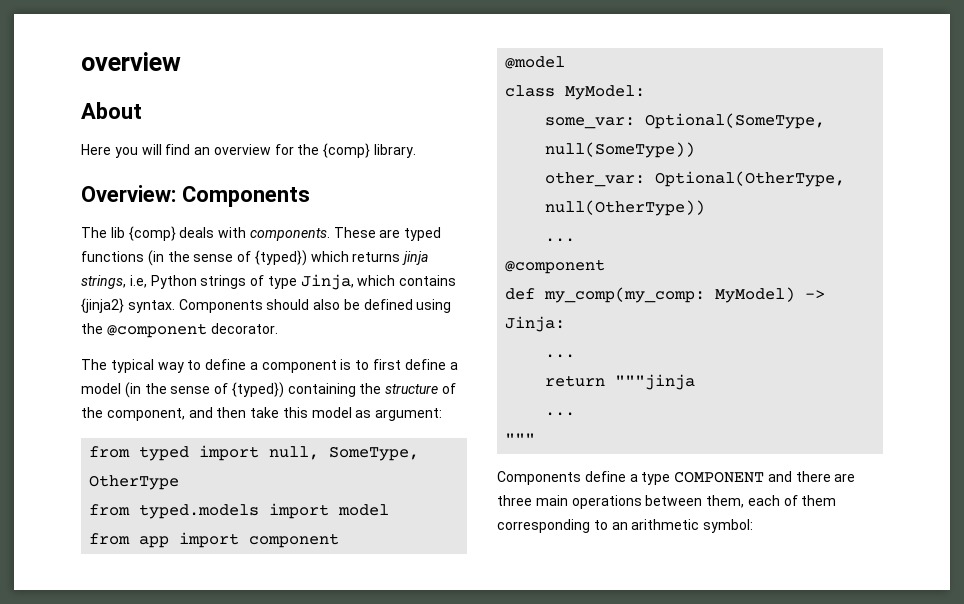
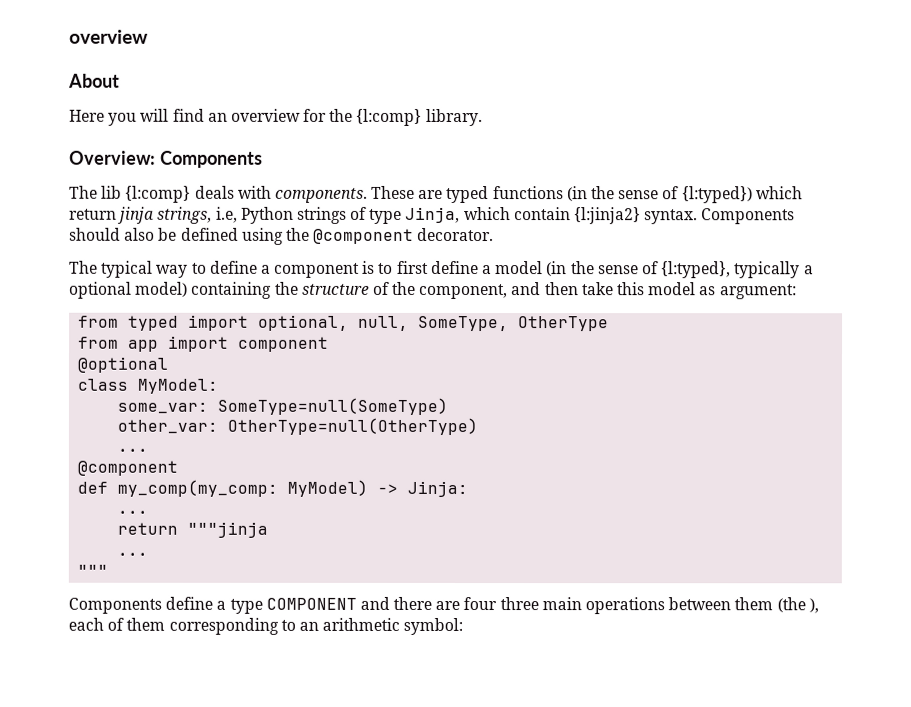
- Here you will find an overview for the {comp} library.
+ Here you will find an overview for the {l:comp} library.
- The lib {comp} deals with components.
+ The lib {l:comp} deals with components.
- These are typed functions (in the sense of {typed}) which returns jinja strings, i.e, Python strings of type Jinja, which contains {jinja2} syntax.
+ These are typed functions (in the sense of {l:typed}) which return jinja strings, i.e, Python strings of type Jinja, which contain {l:jinja2} syntax.
- The typical way to define a component is to first define a model (in the sense of {typed}) containing the structure of the component, and then take this model as argument:
+ The typical way to define a component is to first define a model (in the sense of {l:typed}, typically a optional model) containing the structure of the component, and then take this model as argument:
- from typed import null, SomeType, OtherType
+ from typed import optional, null, SomeType, OtherType
- from typed.models import model
- @model
+ @optional
- some_var: Optional(SomeType, null(SomeType))
+ some_var: SomeType=null(SomeType)
- other_var: Optional(OtherType, null(OtherType))
+ other_var: OtherType=null(OtherType)
- Components define a type COMPONENT and there are three main operations between them, each of them corresponding to an arithmetic symbol:
+ Components define a type COMPONENT and there are four three main operations between them (the ), each of them corresponding to an arithmetic symbol:

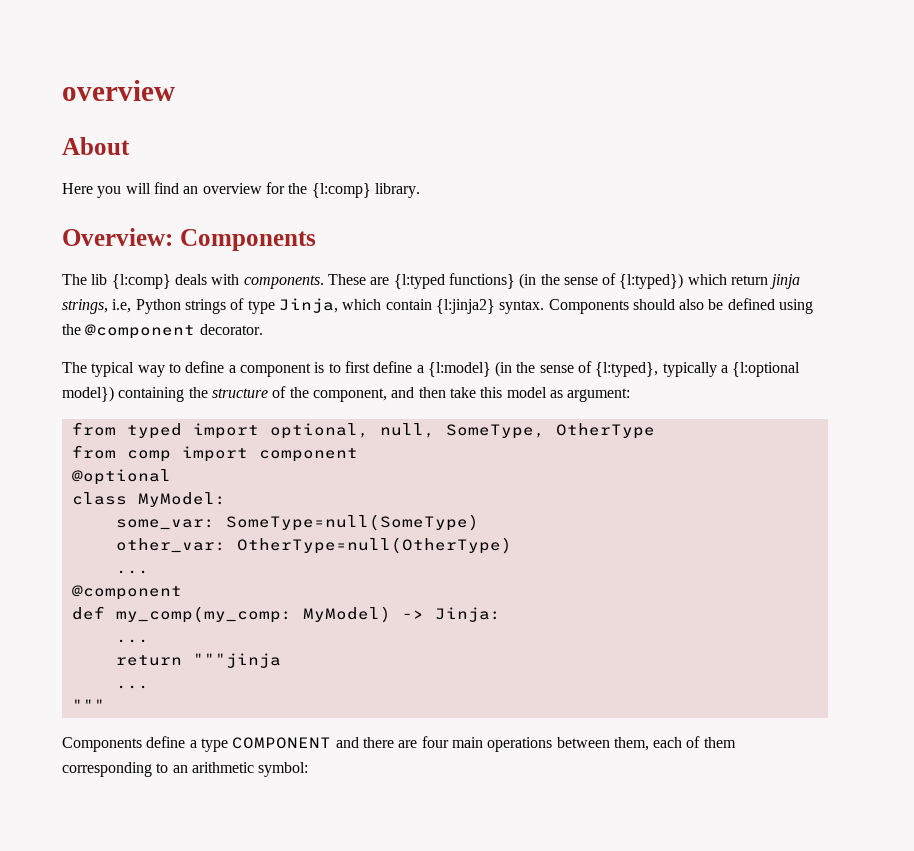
- These are typed functions (in the sense of {l:typed}) which return jinja strings, i.e, Python strings of type Jinja, which contain {l:jinja2} syntax.
+ These are {l:typed functions} (in the sense of {l:typed}) which return jinja strings, i.e, Python strings of type Jinja, which contain {l:jinja2} syntax.
- The typical way to define a component is to first define a model (in the sense of {l:typed}, typically a optional model) containing the structure of the component, and then take this model as argument:
+ The typical way to define a component is to first define a {l:model} (in the sense of {l:typed}, typically a {l:optional model}) containing the structure of the component, and then take this model as argument:
- from app import component
+ from comp import component
- Components define a type COMPONENT and there are four three main operations between them (the ), each of them corresponding to an arithmetic symbol:
+ Components define a type COMPONENT and there are four main operations between them, each of them corresponding to an arithmetic symbol:

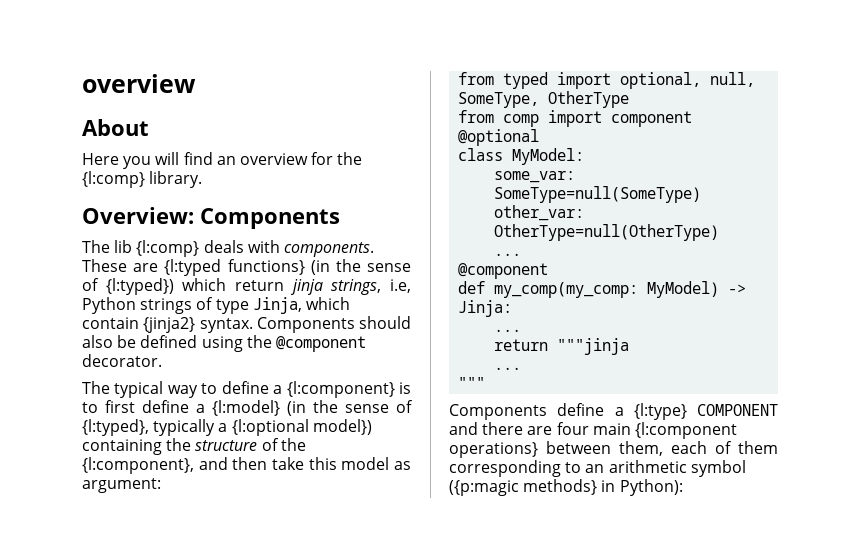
- These are {l:typed functions} (in the sense of {l:typed}) which return jinja strings, i.e, Python strings of type Jinja, which contain {l:jinja2} syntax.
+ These are {l:typed functions} (in the sense of {l:typed}) which return jinja strings, i.e, Python strings of type Jinja, which contain {jinja2} syntax.
- The typical way to define a component is to first define a {l:model} (in the sense of {l:typed}, typically a {l:optional model}) containing the structure of the component, and then take this model as argument:
+ The typical way to define a {l:component} is to first define a {l:model} (in the sense of {l:typed}, typically a {l:optional model}) containing the structure of the {l:component}, and then take this model as argument:
- Components define a type COMPONENT and there are four main operations between them, each of them corresponding to an arithmetic symbol:
+ Components define a {l:type} COMPONENT and there are four main {l:component operations} between them, each of them corresponding to an arithmetic symbol ({p:magic methods} in Python):

